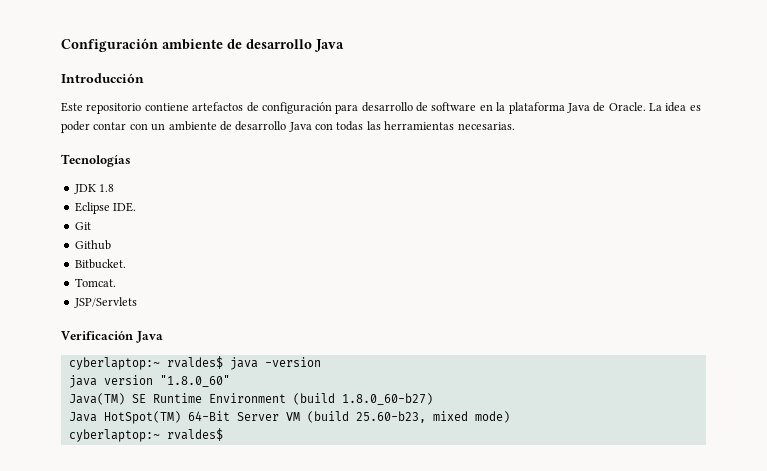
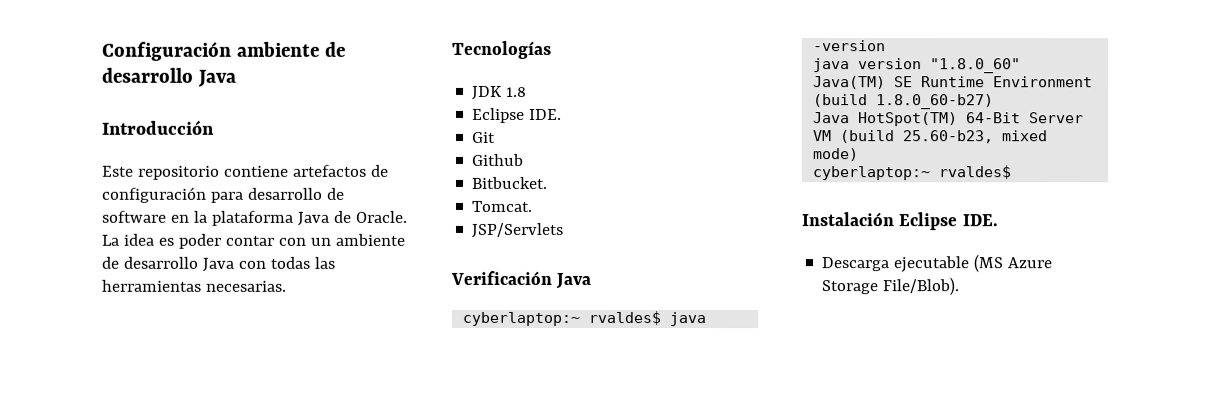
+ Instalación Eclipse IDE.
+ Descarga ejecutable (MS Azure Storage File/Blob).

